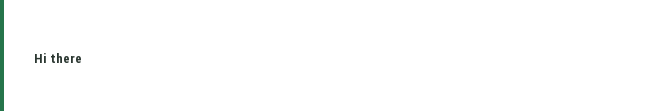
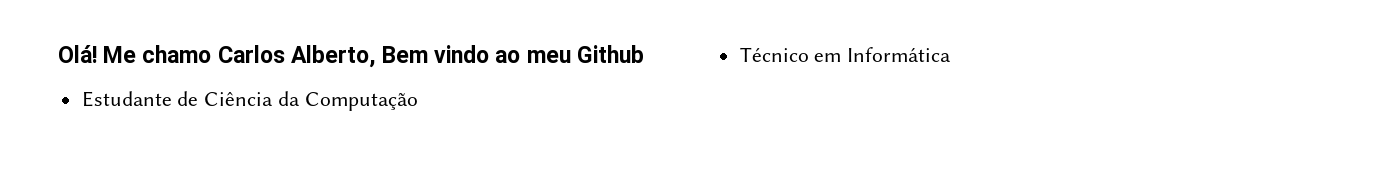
- Hi there
+ Olá! Me chamo Carlos Alberto, Bem vindo ao meu Github
+ Estudante de Ciência da Computação
+ Técnico em Informática

